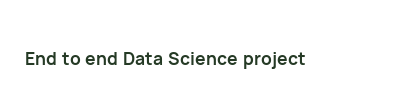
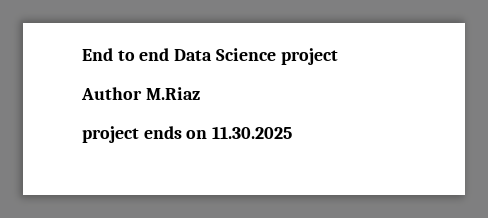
+ Author M.Riaz
+ project ends on 11.30.2025

